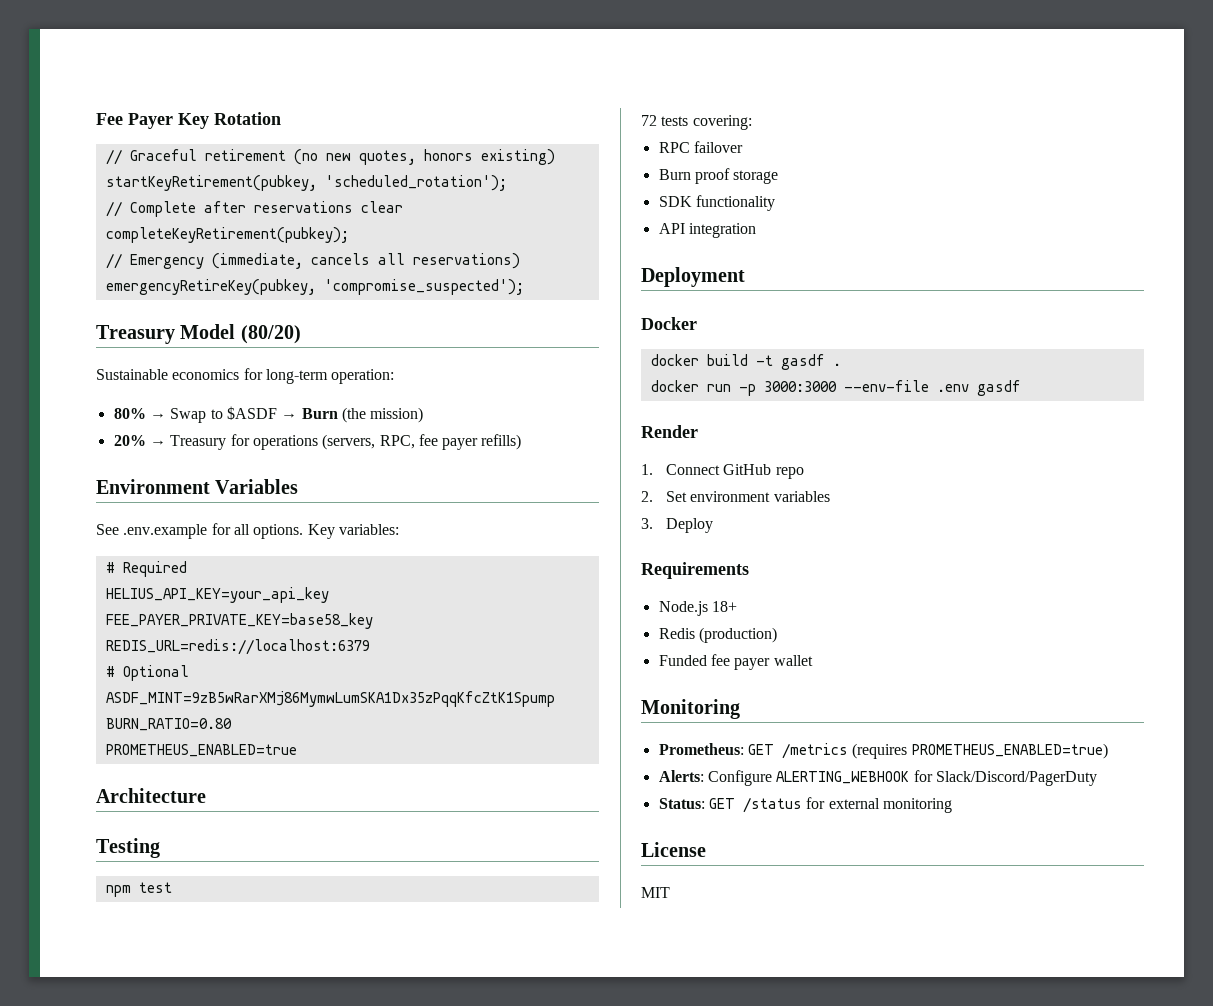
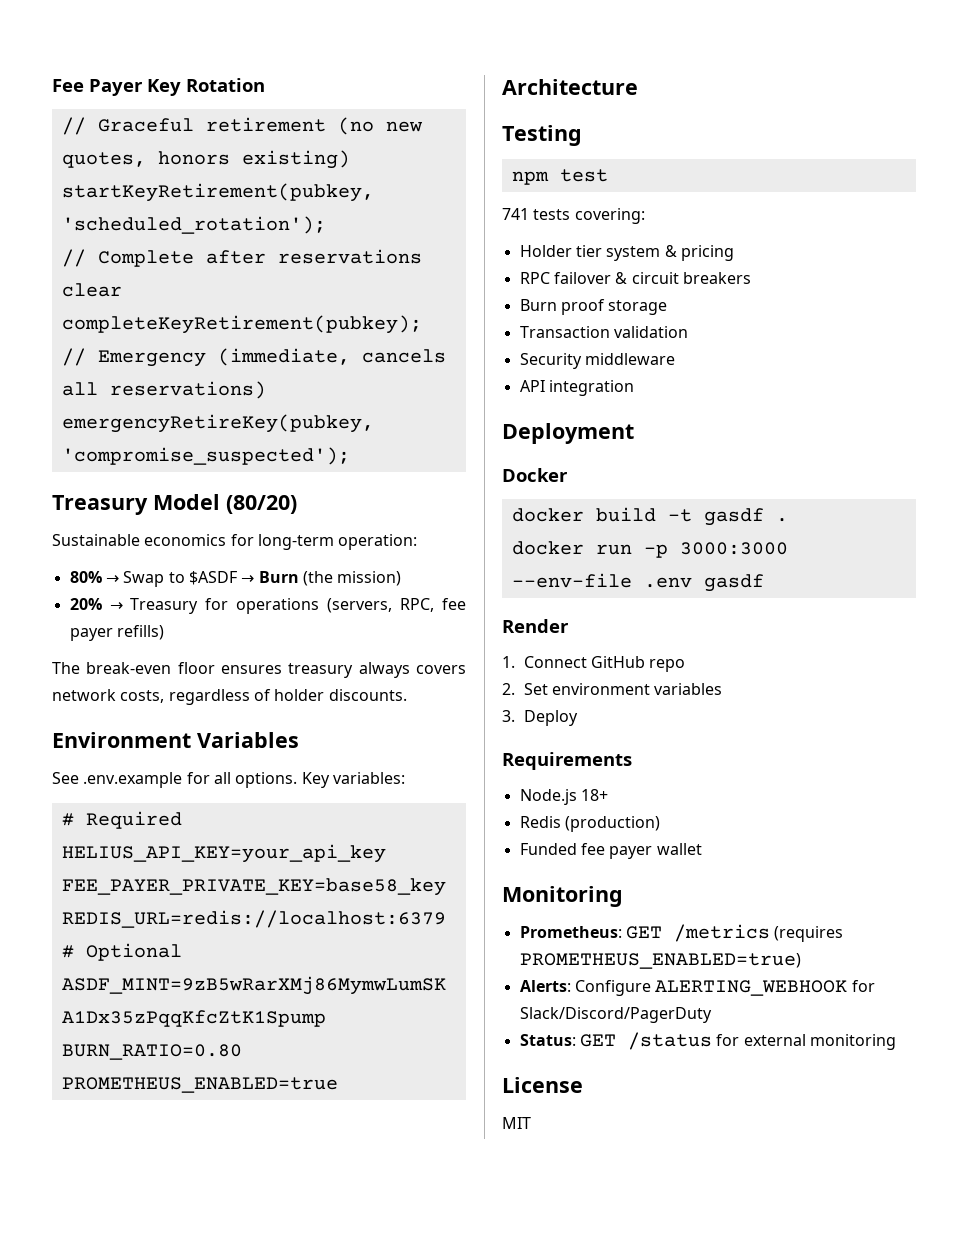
+ The break-even floor ensures treasury always covers network costs, regardless of holder discounts.
- 72 tests covering:
+ 741 tests covering:
+ Holder tier system & pricing
- RPC failover
+ RPC failover & circuit breakers
- SDK functionality
+ Transaction validation
+ Security middleware

